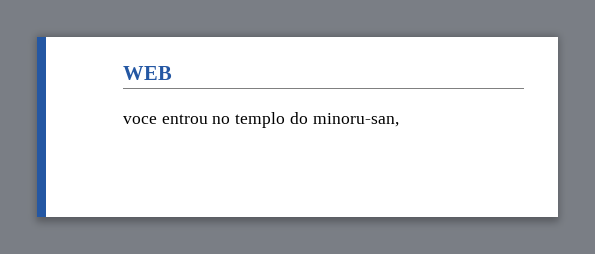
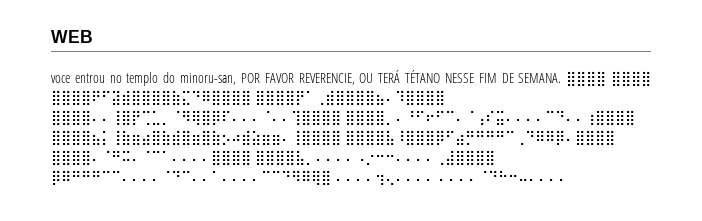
- voce entrou no templo do minoru-san,
+ voce entrou no templo do minoru-san, POR FAVOR REVERENCIE, OU TERÁ TÉTANO NESSE FIM DE SEMANA. ⣿⣿⣿⣿ ⣿⣿⣿⣿ ⣿⣿⣿⣿⠟⠋⣽⣾⣿⣿⣿⣿⣷⣍⠙⠿⣿⣿⣿⣿ ⣿⣿⣿⣿⡟⠁⢀⣾⣿⣿⣿⣿⣦⠄⠹⣿⣿⣿⣿ ⣿⣿⣿⣿⠄⠄⢸⣿⡟⢉⣁⡀⠈⠻⢿⣿⡿⠏⠄⠄⠄⠈⠄⠄⢹⣿⣿⣿⣿ ⣿⣿⣿⣿⡀⠄⠘⠋⠖⠋⠉⠄⠈⢠⠎⣭⠄⠄⠄⠄⠉⠙⠄⠄⢰⣿⣿⣿⣿ ⣿⣿⣿⣿⣦⡅⢸⣷⣶⣴⣿⣷⣾⣿⣶⣿⣷⡢⠴⣾⣵⣶⣶⠄⢸⣿⣿⣿⣿ ⣿⣿⣿⣿⣧⠸⣿⣿⣿⡿⠋⣴⡛⠛⠛⠛⠉⢀⠙⠿⠿⡿⠄⣿⣿⣿⣿ ⣿⣿⣿⣿⠄⠈⠛⠭⠄⠈⠉⠁⠄⠄⠄⠄⣿⣿⣿⣿ ⣿⣿⣿⣿⣧⡀⠄⠄⠄⠄⠠⡐⠒⠒⠄⠄⠄⠄⢀⣼⣿⣿⣿⣿ ⡿⠿⠛⠛⠛⠉⠉⠄⠄⠄⠄⠈⠙⠉⠄⠄⠁⠄⠄⠄⠄⠉⠉⠙⠻⠿⢿⣿ ⠄⠄⠄⠄⢲⢄⠄⠄⠄⠄ ⠄⠄⠄⠄⠈⠙⠓⠒⠤⠄⠄⠄⠄

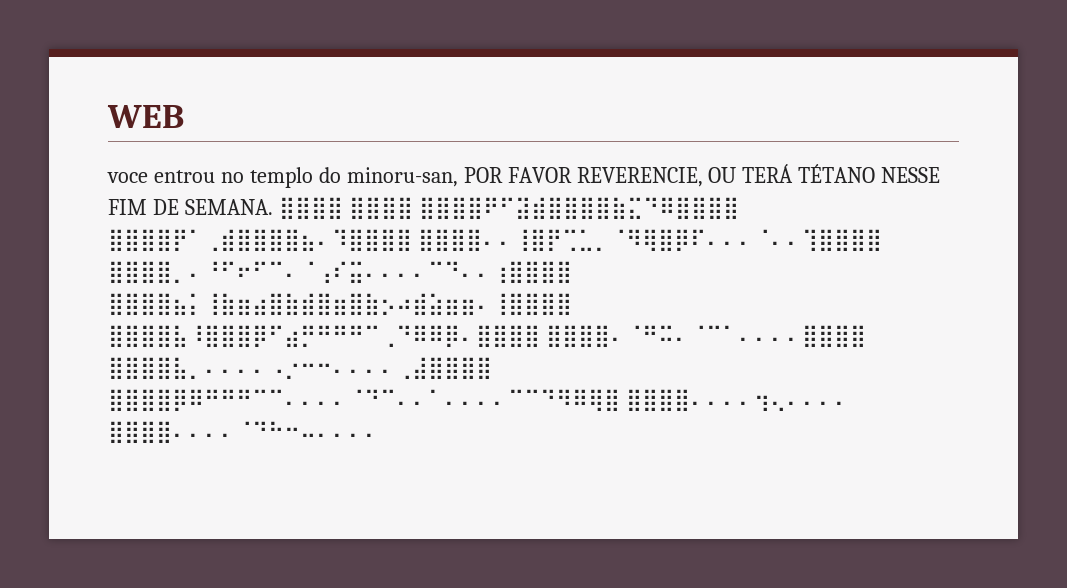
- ⣿⣿⣿⣿ ⣿⣿⣿⣿ ⣿⣿⣿⣿⠟⠋⣽⣾⣿⣿⣿⣿⣷⣍⠙⠿⣿⣿⣿⣿ ⣿⣿⣿⣿⡟⠁⢀⣾⣿⣿⣿⣿⣦⠄⠹⣿⣿⣿⣿ ⣿⣿⣿⣿⠄⠄⢸⣿⡟⢉⣁⡀⠈⠻⢿⣿⡿⠏⠄⠄⠄⠈⠄⠄⢹⣿⣿⣿⣿ ⣿⣿⣿⣿⡀⠄⠘⠋⠖⠋⠉⠄⠈⢠⠎⣭⠄⠄⠄⠄⠉⠙⠄⠄⢰⣿⣿⣿⣿ ⣿⣿⣿⣿⣦⡅⢸⣷⣶⣴⣿⣷⣾⣿⣶⣿⣷⡢⠴⣾⣵⣶⣶⠄⢸⣿⣿⣿⣿ ⣿⣿⣿⣿⣧⠸⣿⣿⣿⡿⠋⣴⡛⠛⠛⠛⠉⢀⠙⠿⠿⡿⠄⣿⣿⣿⣿ ⣿⣿⣿⣿⠄⠈⠛⠭⠄⠈⠉⠁⠄⠄⠄⠄⣿⣿⣿⣿ ⣿⣿⣿⣿⣧⡀⠄⠄⠄⠄⠠⡐⠒⠒⠄⠄⠄⠄⢀⣼⣿⣿⣿⣿ ⡿⠿⠛⠛⠛⠉⠉⠄⠄⠄⠄⠈⠙⠉⠄⠄⠁⠄⠄⠄⠄⠉⠉⠙⠻⠿⢿⣿ ⠄⠄⠄⠄⢲⢄⠄⠄⠄⠄ ⠄⠄⠄⠄⠈⠙⠓⠒⠤⠄⠄⠄⠄
+ ⣿⣿⣿⣿ ⣿⣿⣿⣿ ⣿⣿⣿⣿⠟⠋⣽⣾⣿⣿⣿⣿⣷⣍⠙⠿⣿⣿⣿⣿ ⣿⣿⣿⣿⡟⠁⢀⣾⣿⣿⣿⣿⣦⠄⠹⣿⣿⣿⣿ ⣿⣿⣿⣿⠄⠄⢸⣿⡟⢉⣁⡀⠈⠻⢿⣿⡿⠏⠄⠄⠄⠈⠄⠄⢹⣿⣿⣿⣿ ⣿⣿⣿⣿⡀⠄⠘⠋⠖⠋⠉⠄⠈⢠⠎⣭⠄⠄⠄⠄⠉⠙⠄⠄⢰⣿⣿⣿⣿ ⣿⣿⣿⣿⣦⡅⢸⣷⣶⣴⣿⣷⣾⣿⣶⣿⣷⡢⠴⣾⣵⣶⣶⠄⢸⣿⣿⣿⣿ ⣿⣿⣿⣿⣧⠸⣿⣿⣿⡿⠋⣴⡛⠛⠛⠛⠉⢀⠙⠿⠿⡿⠄⣿⣿⣿⣿ ⣿⣿⣿⣿⠄⠈⠛⠭⠄⠈⠉⠁⠄⠄⠄⠄⣿⣿⣿⣿ ⣿⣿⣿⣿⣧⡀⠄⠄⠄⠄⠠⡐⠒⠒⠄⠄⠄⠄⢀⣼⣿⣿⣿⣿ ⣿⣿⣿⣿⡿⠿⠛⠛⠛⠉⠉⠄⠄⠄⠄⠈⠙⠉⠄⠄⠁⠄⠄⠄⠄⠉⠉⠙⠻⠿⢿⣿ ⣿⣿⣿⣿⠄⠄⠄⠄⢲⢄⠄⠄⠄⠄ ⣿⣿⣿⣿⠄⠄⠄⠄⠈⠙⠓⠒⠤⠄⠄⠄⠄

